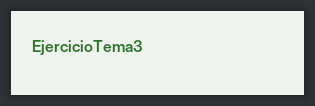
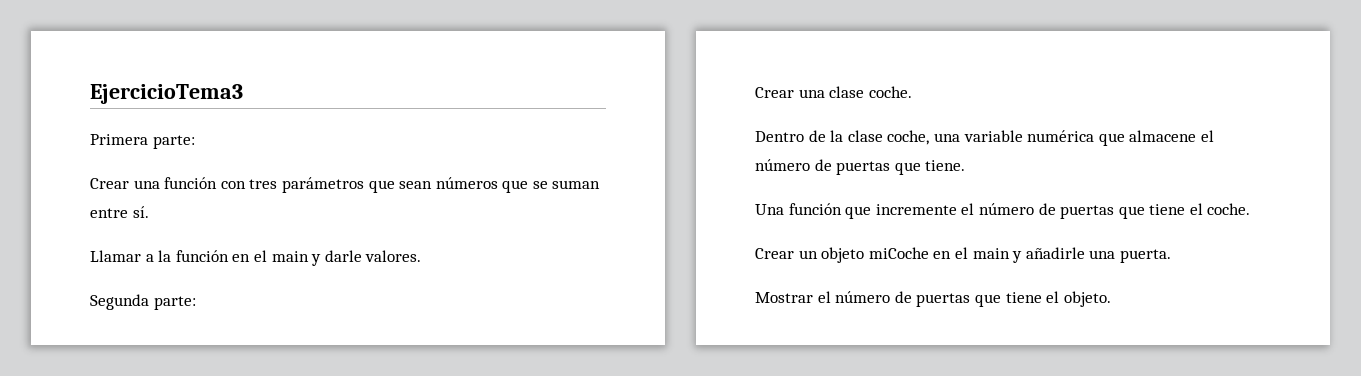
+ Primera parte:
+ Crear una función con tres parámetros que sean números que se suman entre sí.
+ Llamar a la función en el main y darle valores.
+ Segunda parte:
+ Crear una clase coche.
+ Dentro de la clase coche, una variable numérica que almacene el número de puertas que tiene.
+ Una función que incremente el número de puertas que tiene el coche.
+ Crear un objeto miCoche en el main y añadirle una puerta.
+ Mostrar el número de puertas que tiene el objeto.

